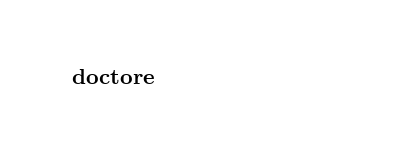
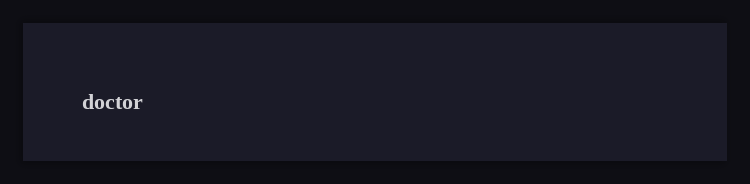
- doctore
+ doctor

